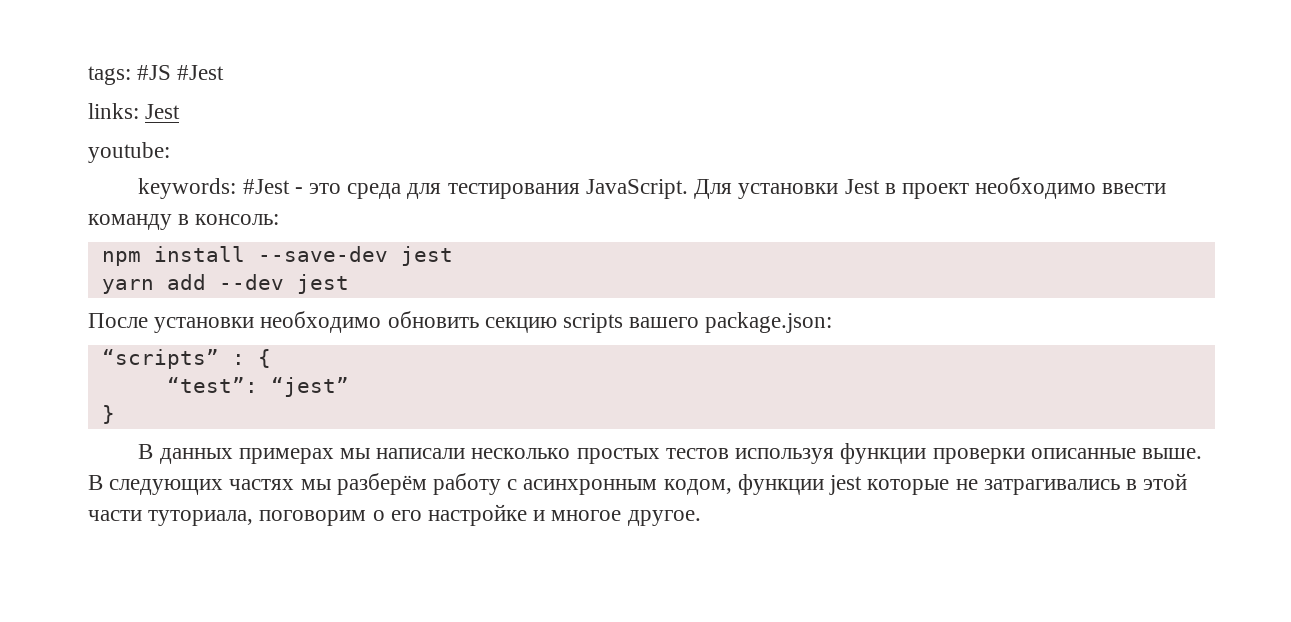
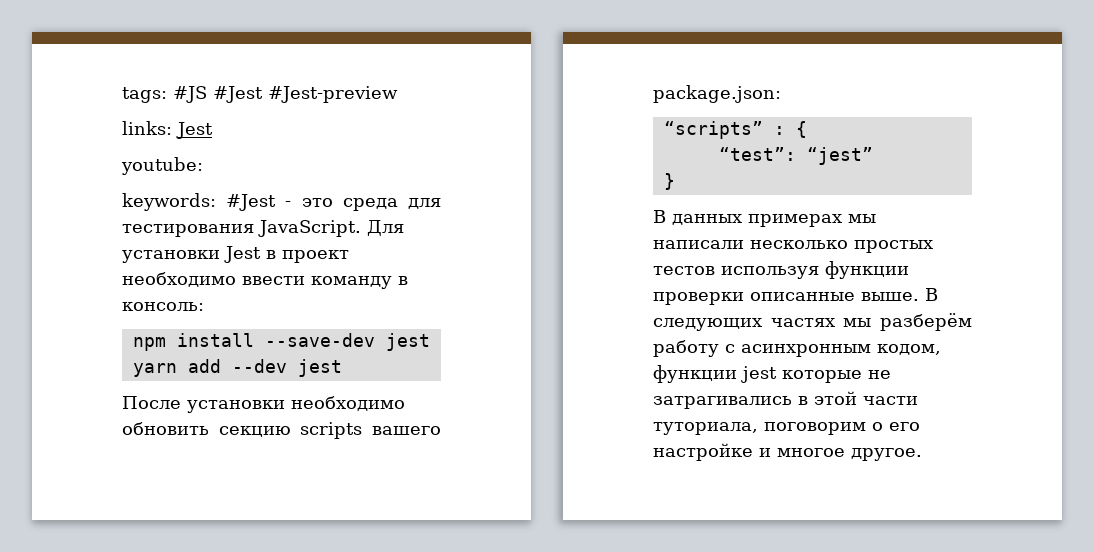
- tags: #JS #Jest
+ tags: #JS #Jest #Jest-preview

